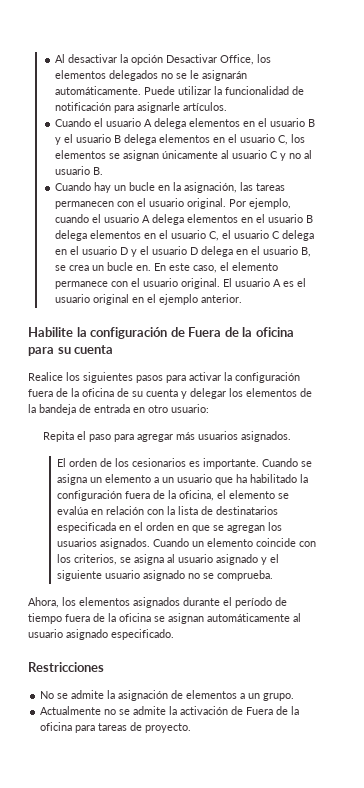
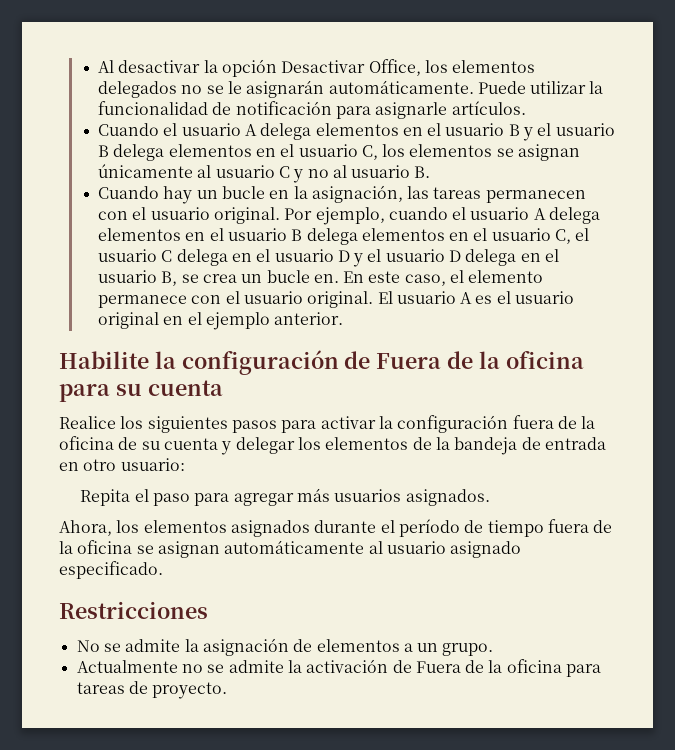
- El orden de los cesionarios es importante. Cuando se asigna un elemento a un usuario que ha habilitado la configuración fuera de la oficina, el elemento se evalúa en relación con la lista de destinatarios especificada en el orden en que se agregan los usuarios asignados. Cuando un elemento coincide con los criterios, se asigna al usuario asignado y el siguiente usuario asignado no se comprueba.

